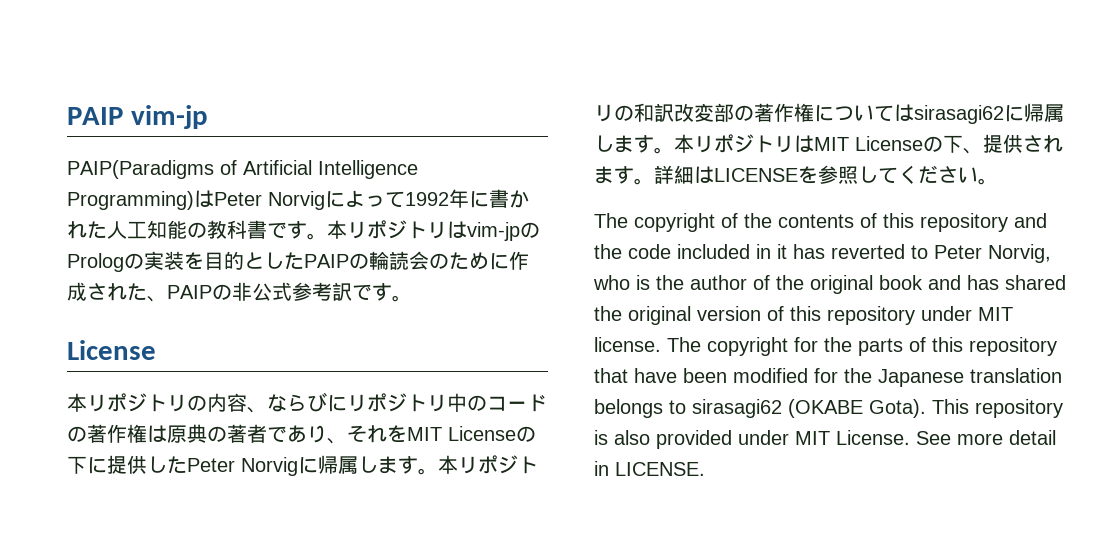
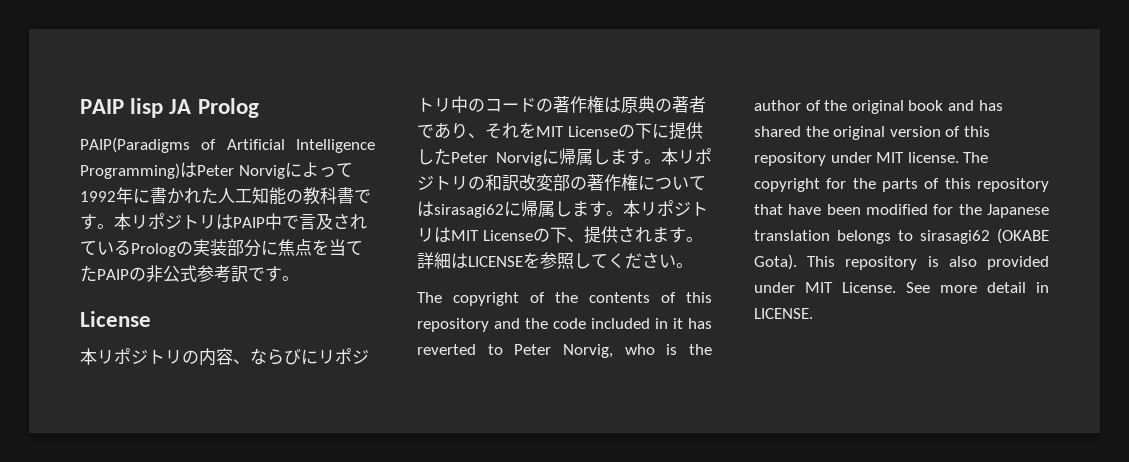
- PAIP vim-jp
+ PAIP lisp JA Prolog
- 本リポジトリはvim-jpのPrologの実装を目的としたPAIPの輪読会のために作成された、PAIPの非公式参考訳です。
+ 本リポジトリはPAIP中で言及されているPrologの実装部分に焦点を当てたPAIPの非公式参考訳です。

